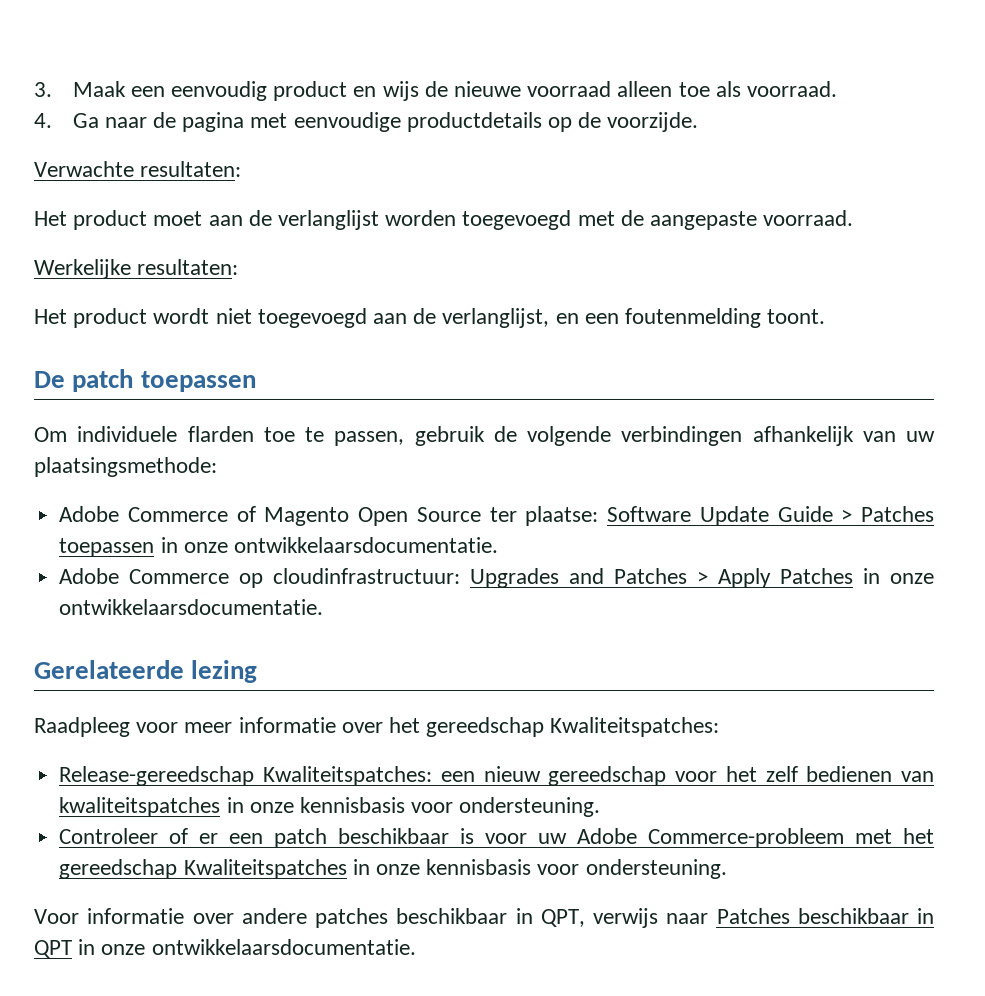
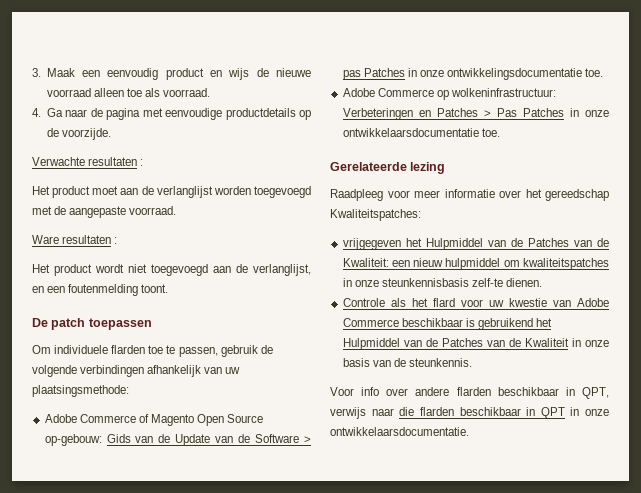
- Verwachte resultaten:
+ Verwachte resultaten :
- Werkelijke resultaten:
+ Ware resultaten :
- Adobe Commerce of Magento Open Source ter plaatse: Software Update Guide > Patches toepassen in onze ontwikkelaarsdocumentatie.
+ Adobe Commerce of Magento Open Source op-gebouw: Gids van de Update van de Software > pas Patches in onze ontwikkelingsdocumentatie toe.
- Adobe Commerce op cloudinfrastructuur: Upgrades and Patches > Apply Patches in onze ontwikkelaarsdocumentatie.
+ Adobe Commerce op wolkeninfrastructuur: Verbeteringen en Patches > Pas Patches in onze ontwikkelaarsdocumentatie toe.
- Release-gereedschap Kwaliteitspatches: een nieuw gereedschap voor het zelf bedienen van kwaliteitspatches in onze kennisbasis voor ondersteuning.
- Controleer of er een patch beschikbaar is voor uw Adobe Commerce-probleem met het gereedschap Kwaliteitspatches in onze kennisbasis voor ondersteuning.
+ vrijgegeven het Hulpmiddel van de Patches van de Kwaliteit: een nieuw hulpmiddel om kwaliteitspatches in onze steunkennisbasis zelf-te dienen.
+ Controle als het flard voor uw kwestie van Adobe Commerce beschikbaar is gebruikend het Hulpmiddel van de Patches van de Kwaliteit in onze basis van de steunkennis.
- Voor informatie over andere patches beschikbaar in QPT, verwijs naar Patches beschikbaar in QPT in onze ontwikkelaarsdocumentatie.
+ Voor info over andere flarden beschikbaar in QPT, verwijs naar die flarden beschikbaar in QPT in onze ontwikkelaarsdocumentatie.

